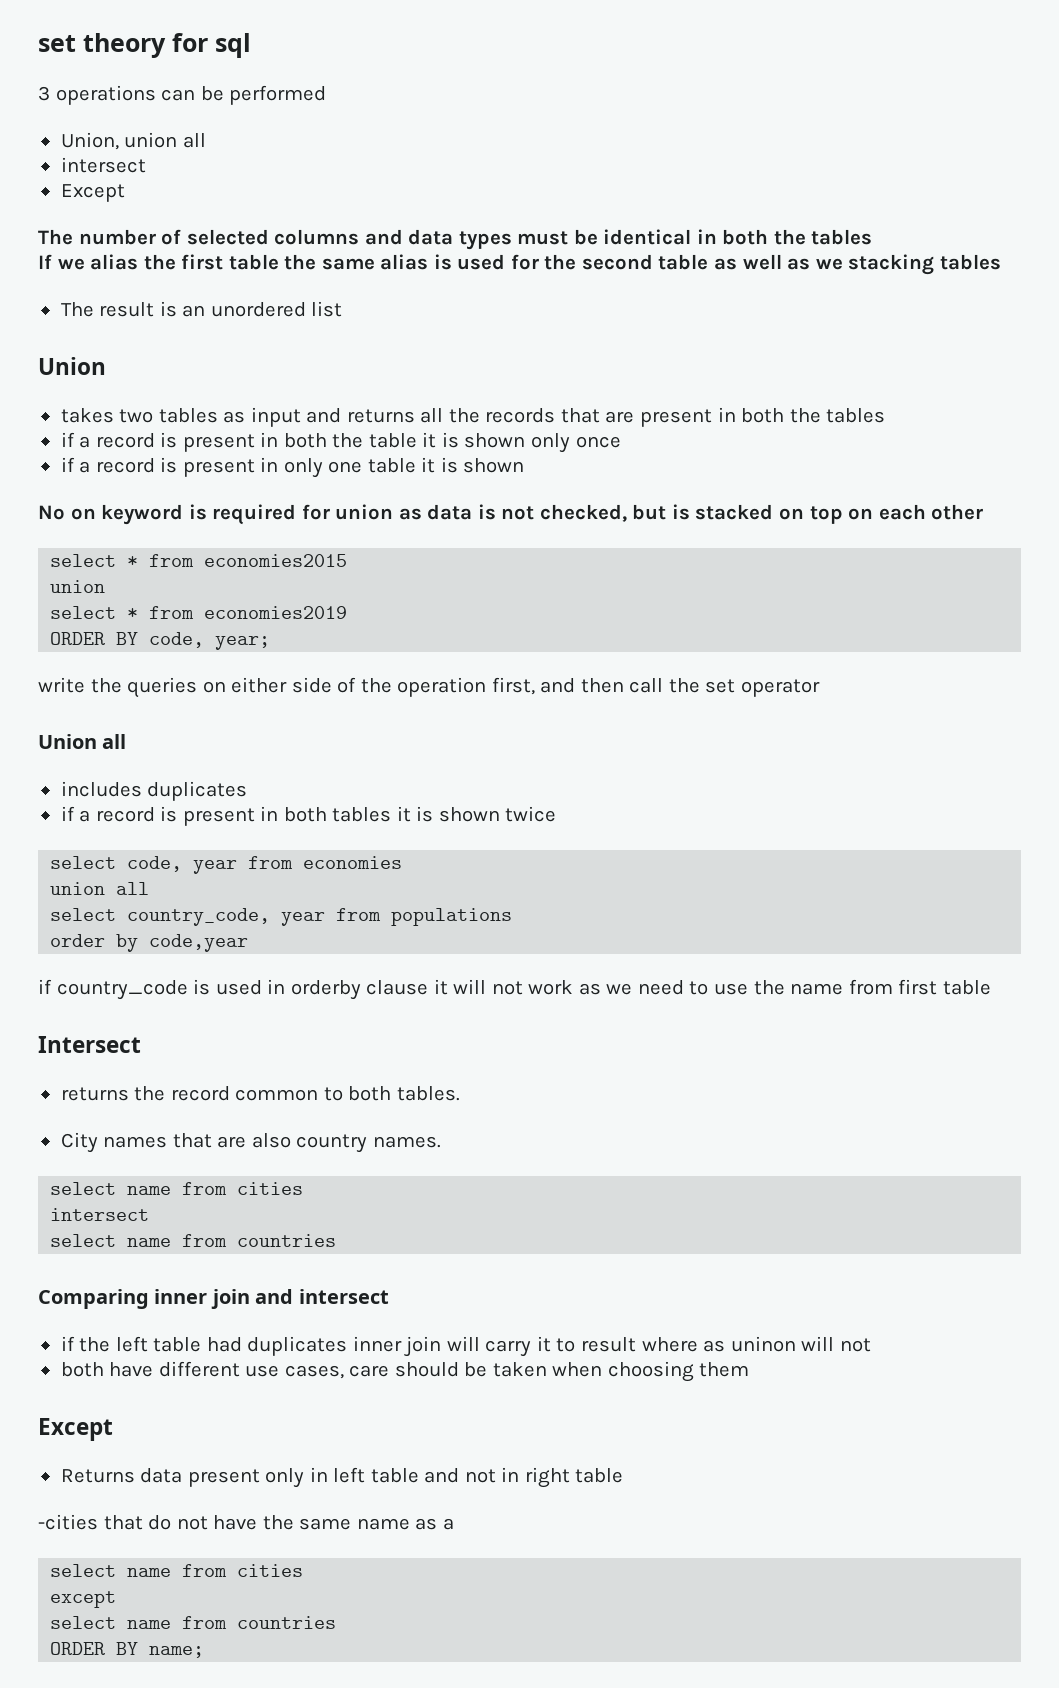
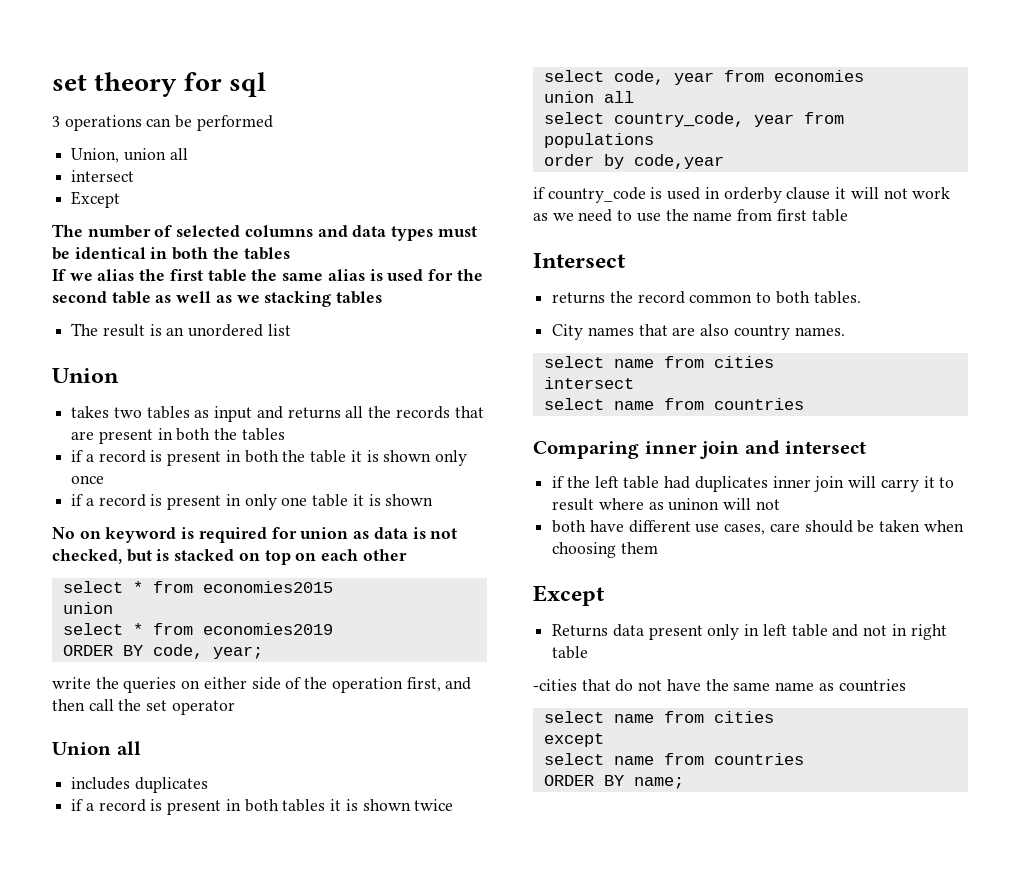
- -cities that do not have the same name as a
+ -cities that do not have the same name as countries

